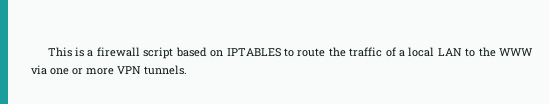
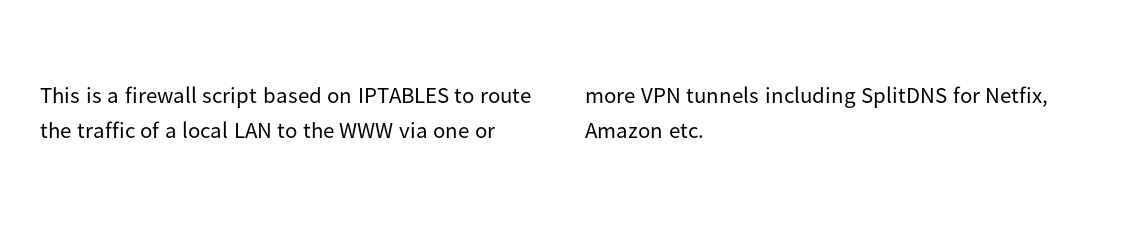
- This is a firewall script based on IPTABLES to route the traffic of a local LAN to the WWW via one or more VPN tunnels.
+ This is a firewall script based on IPTABLES to route the traffic of a local LAN to the WWW via one or more VPN tunnels including SplitDNS for Netfix, Amazon etc.

